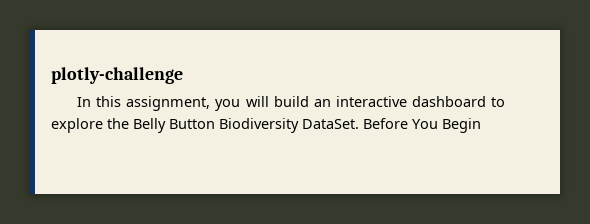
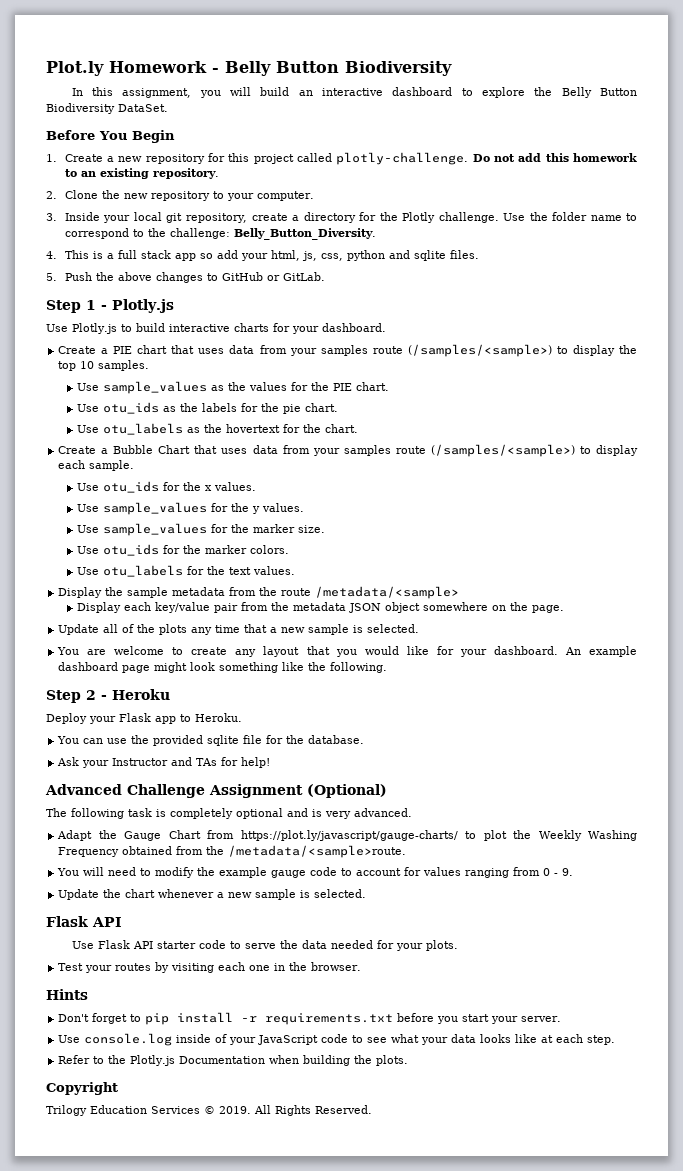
- plotly-challenge
+ Plot.ly Homework - Belly Button Biodiversity
- In this assignment, you will build an interactive dashboard to explore the Belly Button Biodiversity DataSet. Before You Begin
+ In this assignment, you will build an interactive dashboard to explore the Belly Button Biodiversity DataSet.
+ Before You Begin
+ 1. Create a new repository for this project called plotly-challenge. Do not add this homework to an existing repository.
+ 2. Clone the new repository to your computer.
+ 3. Inside your local git repository, create a directory for the Plotly challenge. Use the folder name to correspond to the challenge: Belly_Button_Diversity.
+ 4. This is a full stack app so add your html, js, css, python and sqlite files.
+ 5. Push the above changes to GitHub or GitLab.
+ Step 1 - Plotly.js
+ Use Plotly.js to build interactive charts for your dashboard.
+ Create a PIE chart that uses data from your samples route (/samples/<sample>) to display the top 10 samples.
+ Use sample_values as the values for the PIE chart.
+ Use otu_ids as the labels for the pie chart.
+ Use otu_labels as the hovertext for the chart.
+ Create a Bubble Chart that uses data from your samples route (/samples/<sample>) to display each sample.
+ Use otu_ids for the x values.
+ Use sample_values for the y values.
+ Use sample_values for the marker size.
+ Use otu_ids for the marker colors.
+ Use otu_labels for the text values.
+ Display the sample metadata from the route /metadata/<sample>
+ Display each key/value pair from the metadata JSON object somewhere on the page.
+ Update all of the plots any time that a new sample is selected.
+ You are welcome to create any layout that you would like for your dashboard. An example dashboard page might look something like the following.
+ Step 2 - Heroku
+ Deploy your Flask app to Heroku.
+ You can use the provided sqlite file for the database.
+ Ask your Instructor and TAs for help!
+ Advanced Challenge Assignment (Optional)
+ The following task is completely optional and is very advanced.
+ Adapt the Gauge Chart from https://plot.ly/javascript/gauge-charts/ to plot the Weekly Washing Frequency obtained from the /metadata/<sample>route.
+ You will need to modify the example gauge code to account for values ranging from 0 - 9.
+ Update the chart whenever a new sample is selected.
+ Flask API
+ Use Flask API starter code to serve the data needed for your plots.
+ Test your routes by visiting each one in the browser.
+ Hints
+ Don't forget to pip install -r requirements.txt before you start your server.
+ Use console.log inside of your JavaScript code to see what your data looks like at each step.
+ Refer to the Plotly.js Documentation when building the plots.
+ Copyright
+ Trilogy Education Services © 2019. All Rights Reserved.

